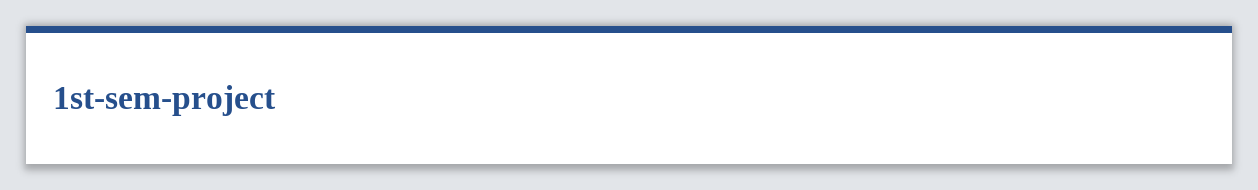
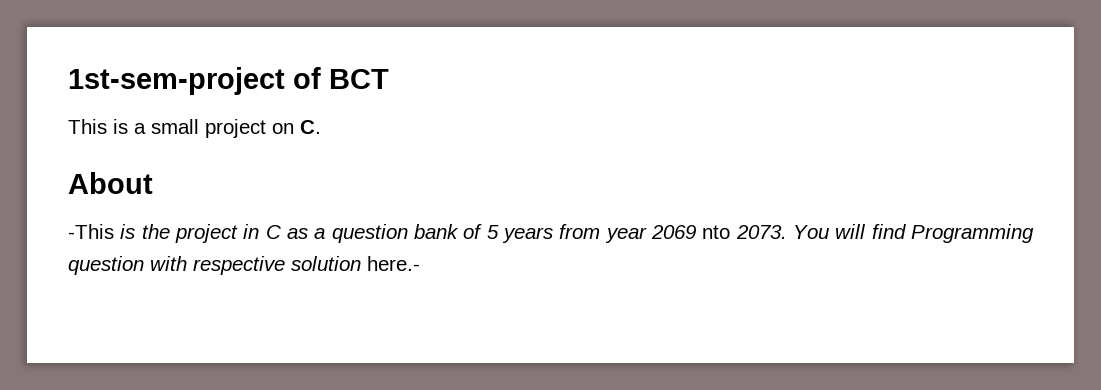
- 1st-sem-project
+ 1st-sem-project of BCT
+ This is a small project on C.
+ About
+ -This is the project in C as a question bank of 5 years from year 2069 nto 2073. You will find Programming question with respective solution here.-

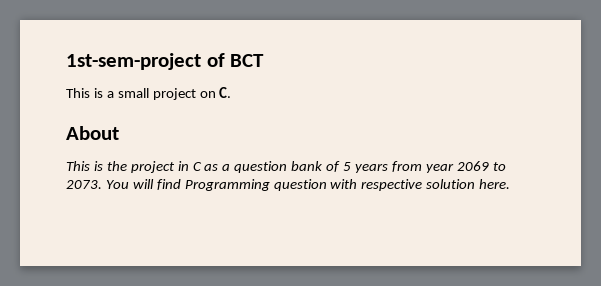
- -This is the project in C as a question bank of 5 years from year 2069 nto 2073.
+ This is the project in C as a question bank of 5 years from year 2069 to 2073.
- You will find Programming question with respective solution here.-
+ You will find Programming question with respective solution here.

